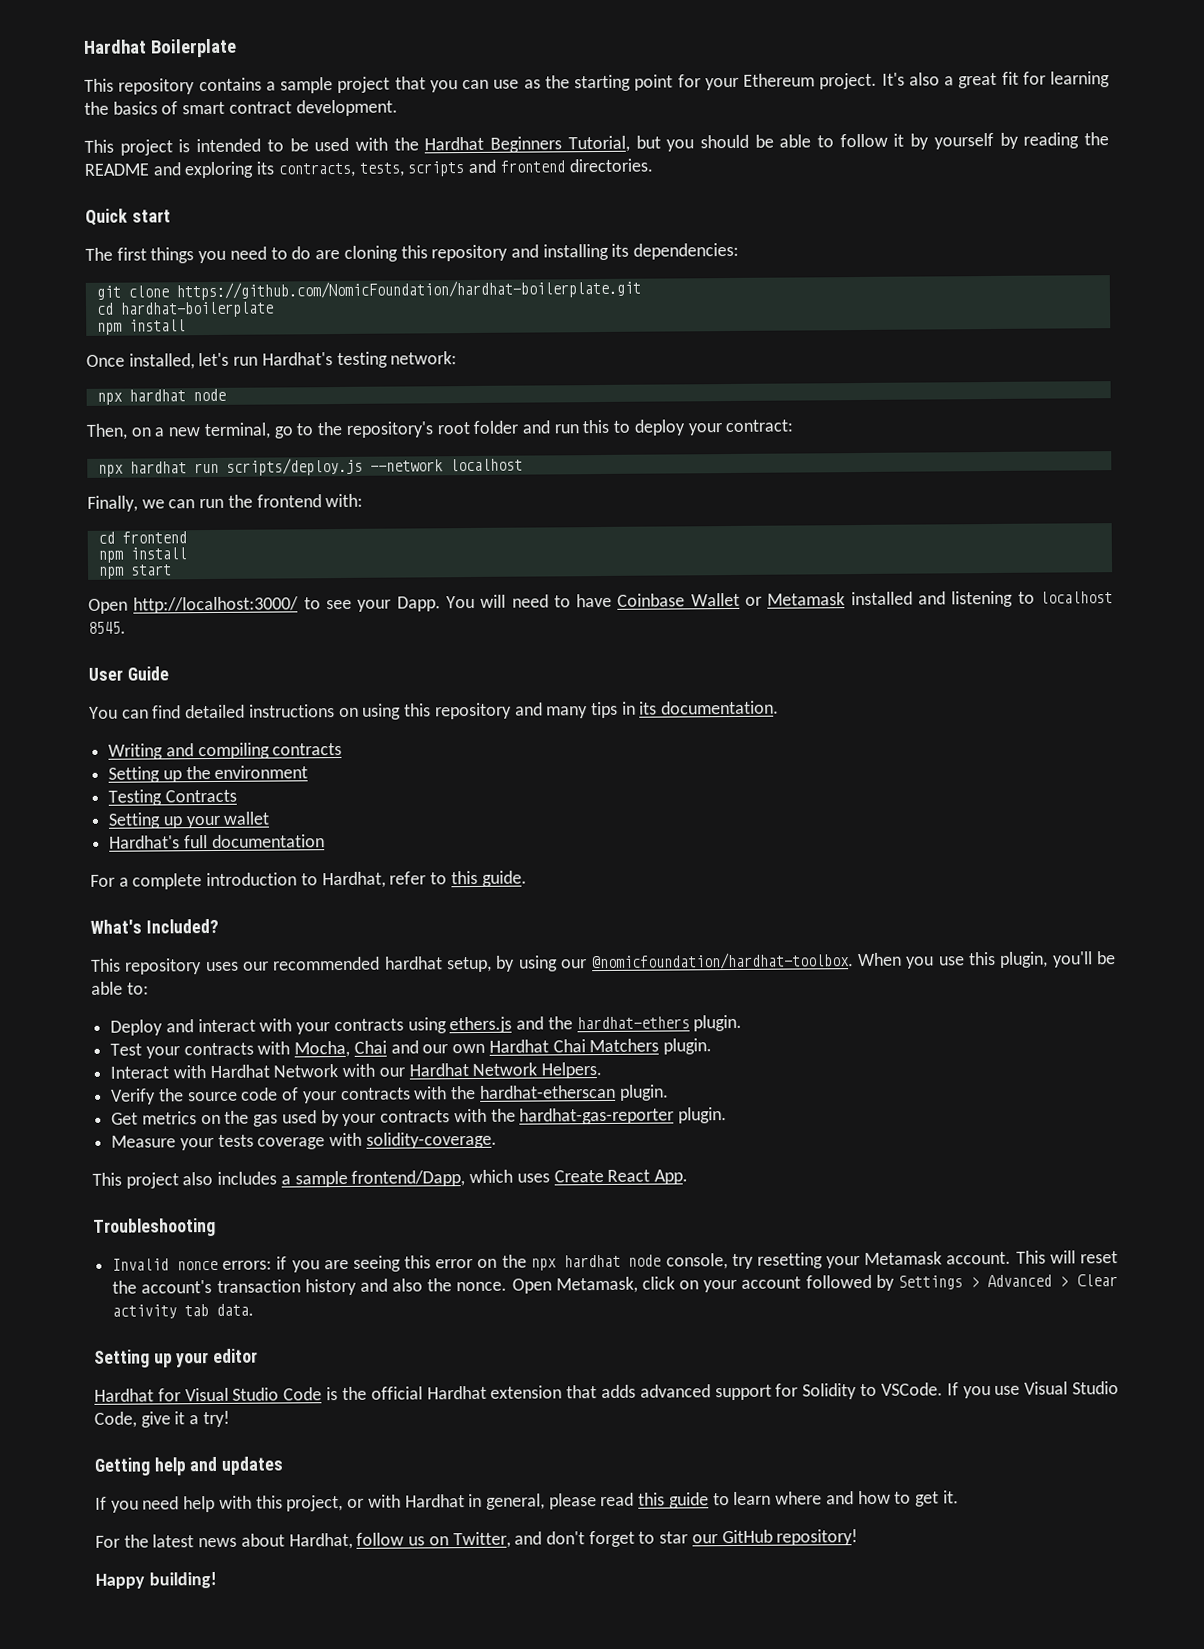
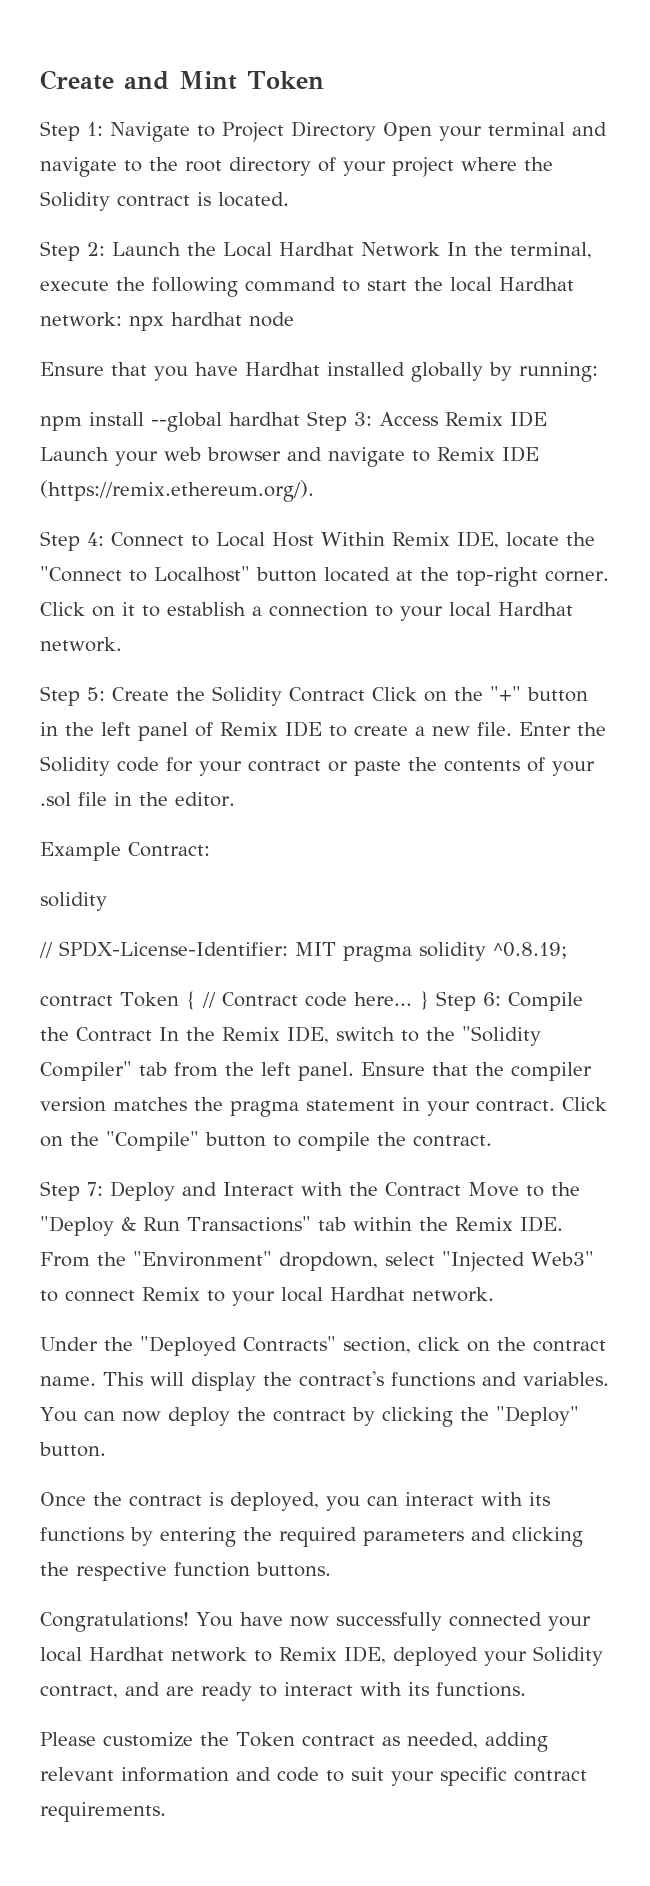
- Hardhat Boilerplate
- This repository contains a sample project that you can use as the starting point for your Ethereum project. It's also a great fit for learning the basics of smart contract development.
- This project is intended to be used with the Hardhat Beginners Tutorial, but you should be able to follow it by yourself by reading the README and exploring its contracts, tests, scripts and frontend directories.
- Quick start
- The first things you need to do are cloning this repository and installing its dependencies:
- git clone https://github.com/NomicFoundation/hardhat-boilerplate.git
- cd hardhat-boilerplate
- npm install
- Once installed, let's run Hardhat's testing network:
- npx hardhat node
+ Create and Mint Token
+ Step 1: Navigate to Project Directory Open your terminal and navigate to the root directory of your project where the Solidity contract is located.
+ Step 2: Launch the Local Hardhat Network In the terminal, execute the following command to start the local Hardhat network: npx hardhat node
- Then, on a new terminal, go to the repository's root folder and run this to deploy your contract:
- npx hardhat run scripts/deploy.js --network localhost
- Finally, we can run the frontend with:
- cd frontend
- npm install
- npm start
- Open http://localhost:3000/ to see your Dapp. You will need to have Coinbase Wallet or Metamask installed and listening to localhost 8545.
- User Guide
- You can find detailed instructions on using this repository and many tips in its documentation.
- Writing and compiling contracts
- Setting up the environment
- Testing Contracts
- Setting up your wallet
- Hardhat's full documentation
- For a complete introduction to Hardhat, refer to this guide.
- What's Included?
- This repository uses our recommended hardhat setup, by using our @nomicfoundation/hardhat-toolbox. When you use this plugin, you'll be able to:
- Deploy and interact with your contracts using ethers.js and the hardhat-ethers plugin.
- Test your contracts with Mocha, Chai and our own Hardhat Chai Matchers plugin.
- Interact with Hardhat Network with our Hardhat Network Helpers.
- Verify the source code of your contracts with the hardhat-etherscan plugin.
- Get metrics on the gas used by your contracts with the hardhat-gas-reporter plugin.
- Measure your tests coverage with solidity-coverage.
- This project also includes a sample frontend/Dapp, which uses Create React App.
- Troubleshooting
- Invalid nonce errors: if you are seeing this error on the npx hardhat node console, try resetting your Metamask account. This will reset the account's transaction history and also the nonce. Open Metamask, click on your account followed by Settings > Advanced > Clear activity tab data.
- Setting up your editor
- Hardhat for Visual Studio Code is the official Hardhat extension that adds advanced support for Solidity to VSCode. If you use Visual Studio Code, give it a try!
- Getting help and updates
- If you need help with this project, or with Hardhat in general, please read this guide to learn where and how to get it.
- For the latest news about Hardhat, follow us on Twitter, and don't forget to star our GitHub repository!
- Happy building!
+ Ensure that you have Hardhat installed globally by running:
+ npm install --global hardhat Step 3: Access Remix IDE Launch your web browser and navigate to Remix IDE (https://remix.ethereum.org/).
+ Step 4: Connect to Local Host Within Remix IDE, locate the "Connect to Localhost" button located at the top-right corner. Click on it to establish a connection to your local Hardhat network.
+ Step 5: Create the Solidity Contract Click on the "+" button in the left panel of Remix IDE to create a new file. Enter the Solidity code for your contract or paste the contents of your .sol file in the editor.
+ Example Contract:
+ solidity
+ // SPDX-License-Identifier: MIT pragma solidity ^0.8.19;
+ contract Token { // Contract code here... } Step 6: Compile the Contract In the Remix IDE, switch to the "Solidity Compiler" tab from the left panel. Ensure that the compiler version matches the pragma statement in your contract. Click on the "Compile" button to compile the contract.
+ Step 7: Deploy and Interact with the Contract Move to the "Deploy & Run Transactions" tab within the Remix IDE. From the "Environment" dropdown, select "Injected Web3" to connect Remix to your local Hardhat network.
+ Under the "Deployed Contracts" section, click on the contract name. This will display the contract's functions and variables. You can now deploy the contract by clicking the "Deploy" button.
+ Once the contract is deployed, you can interact with its functions by entering the required parameters and clicking the respective function buttons.
+ Congratulations! You have now successfully connected your local Hardhat network to Remix IDE, deployed your Solidity contract, and are ready to interact with its functions.
+ Please customize the Token contract as needed, adding relevant information and code to suit your specific contract requirements.

